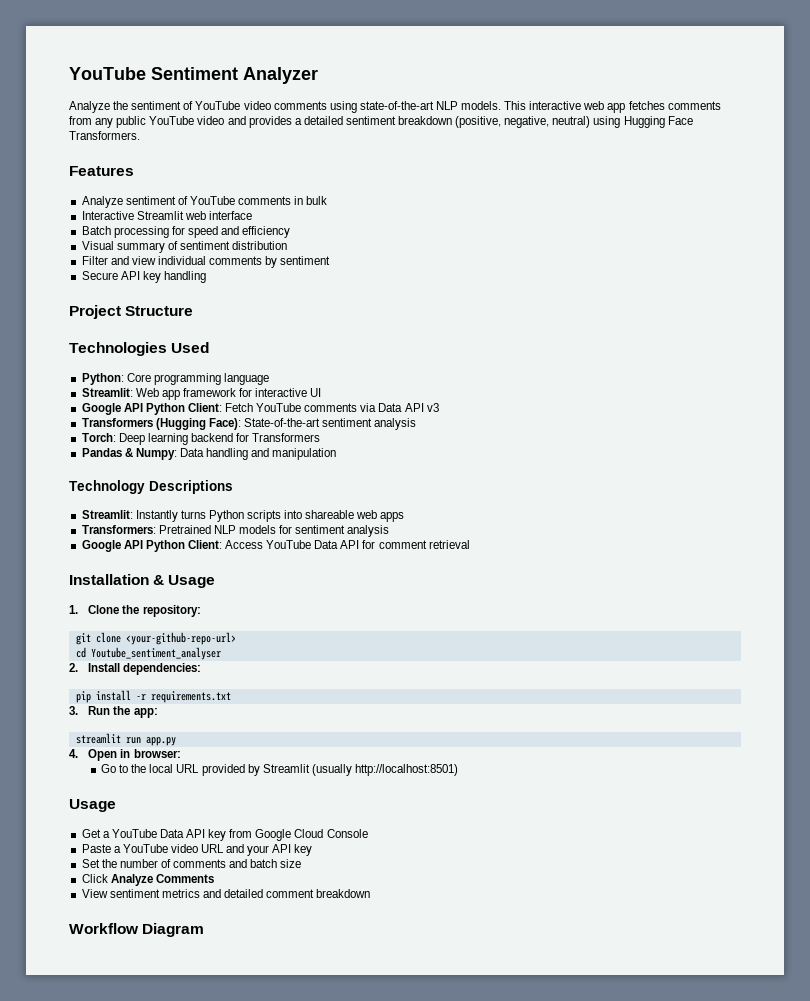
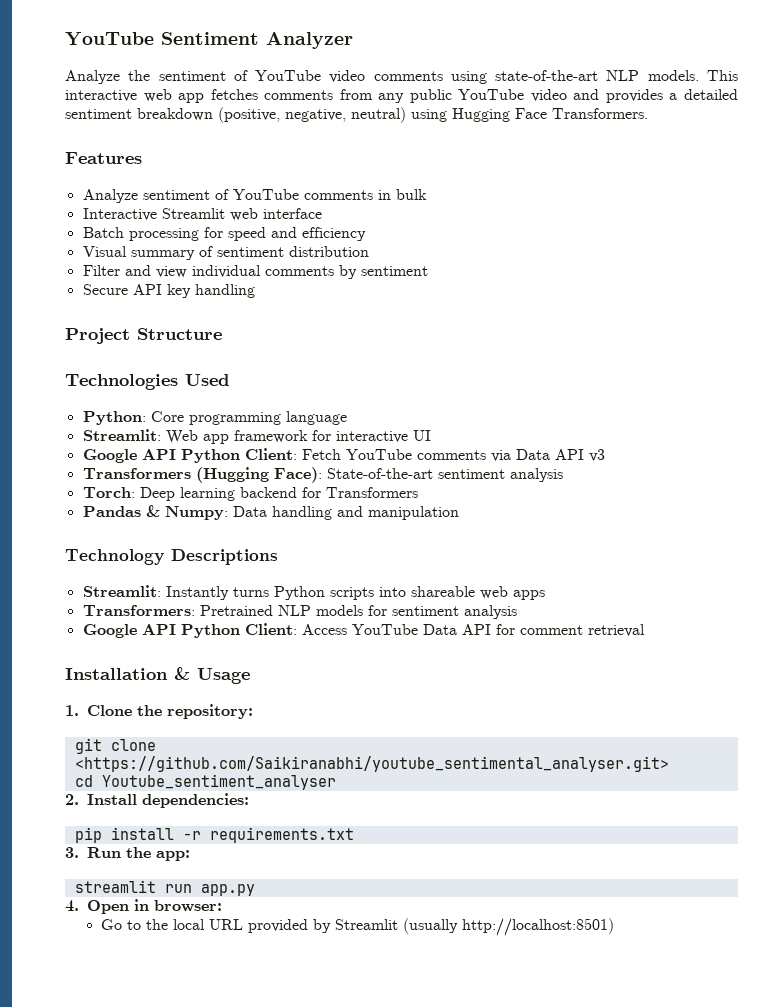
- git clone <your-github-repo-url>
+ git clone <https://github.com/Saikiranabhi/youtube_sentimental_analyser.git>
  Go to the local URL provided by Streamlit (usually http://localhost:8501)
- Usage
- Get a YouTube Data API key from Google Cloud Console
- Paste a YouTube video URL and your API key
- Set the number of comments and batch size
- Click Analyze Comments
- View sentiment metrics and detailed comment breakdown
- Workflow Diagram

